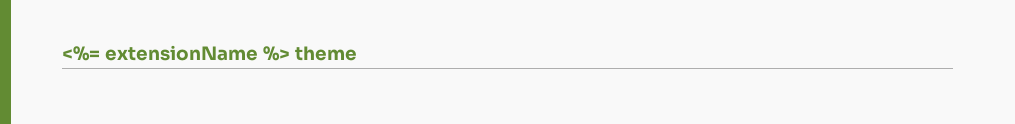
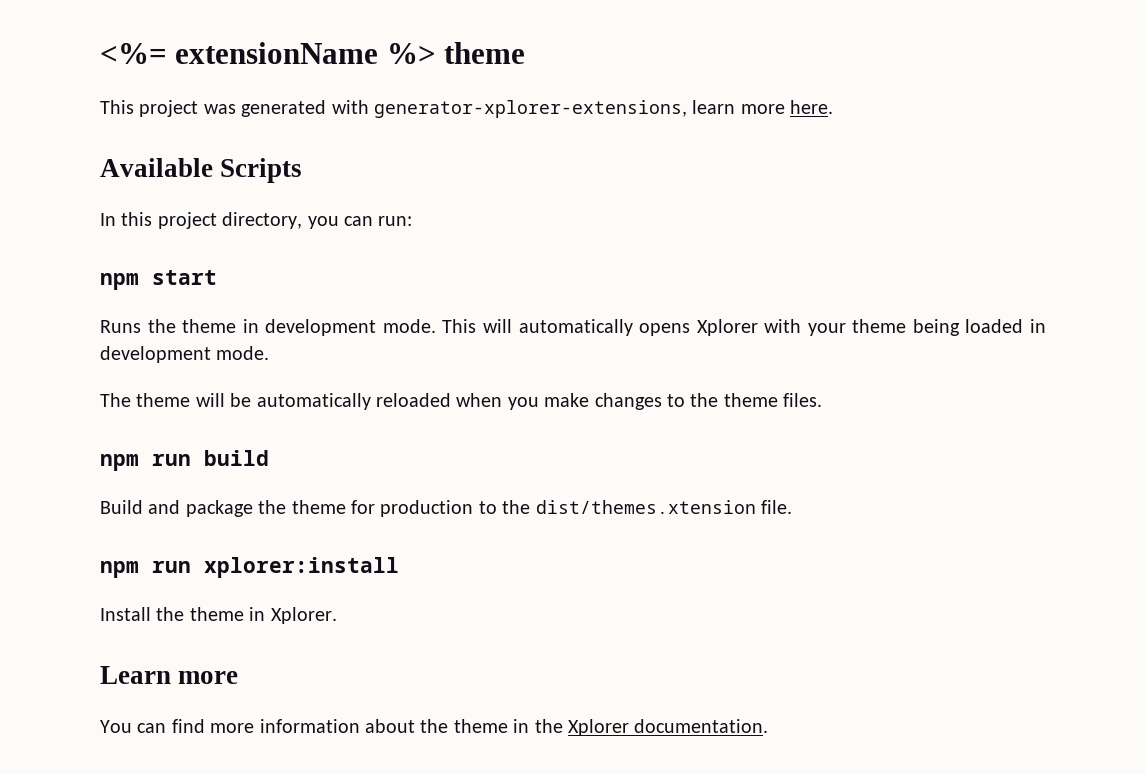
+ This project was generated with generator-xplorer-extensions, learn more here.
+ Available Scripts
+ In this project directory, you can run:
+ npm start
+ Runs the theme in development mode. This will automatically opens Xplorer with your theme being loaded in development mode.
+ The theme will be automatically reloaded when you make changes to the theme files.
+ npm run build
+ Build and package the theme for production to the dist/themes.xtension file.
+ npm run xplorer:install
+ Install the theme in Xplorer.
+ Learn more
+ You can find more information about the theme in the Xplorer documentation.

